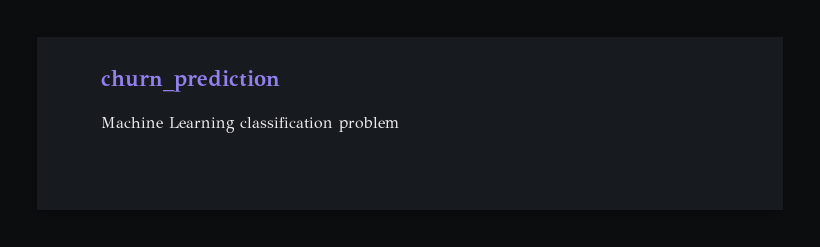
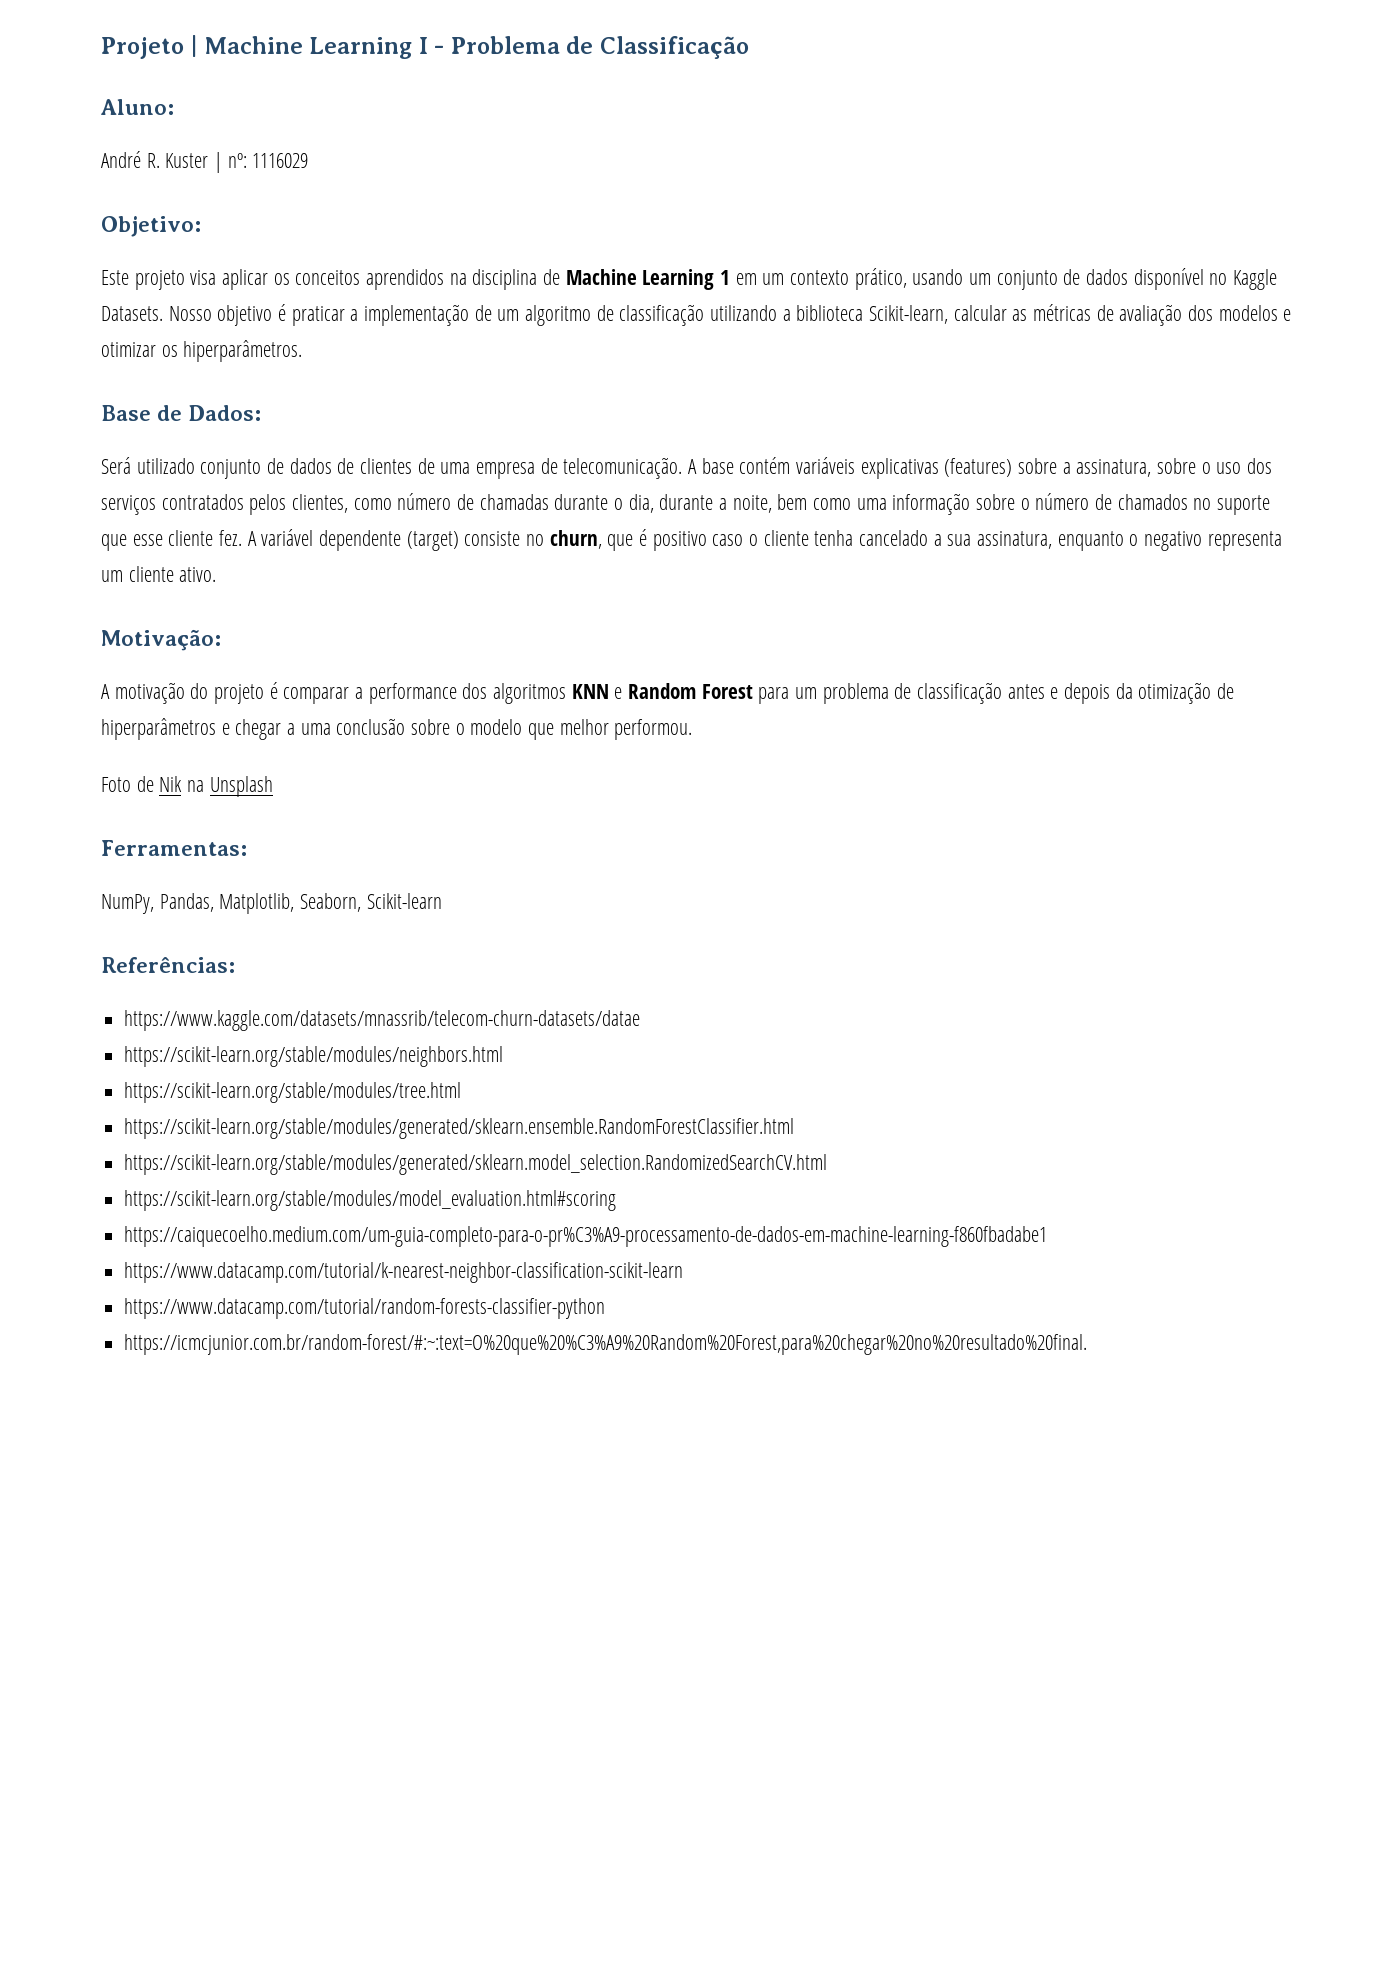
- churn_prediction
- Machine Learning classification problem
+ Projeto | Machine Learning I - Problema de Classificação
+ Aluno:
+ André R. Kuster | nº: 1116029
+ Objetivo:
+ Este projeto visa aplicar os conceitos aprendidos na disciplina de Machine Learning 1 em um contexto prático, usando um conjunto de dados disponível no Kaggle Datasets. Nosso objetivo é praticar a implementação de um algoritmo de classificação utilizando a biblioteca Scikit-learn, calcular as métricas de avaliação dos modelos e otimizar os hiperparâmetros.
+ Base de Dados:
+ Será utilizado conjunto de dados de clientes de uma empresa de telecomunicação. A base contém variáveis explicativas (features) sobre a assinatura, sobre o uso dos serviços contratados pelos clientes, como número de chamadas durante o dia, durante a noite, bem como uma informação sobre o número de chamados no suporte que esse cliente fez. A variável dependente (target) consiste no churn, que é positivo caso o cliente tenha cancelado a sua assinatura, enquanto o negativo representa um cliente ativo.
+ Motivação:
+ A motivação do projeto é comparar a performance dos algoritmos KNN e Random Forest para um problema de classificação antes e depois da otimização de hiperparâmetros e chegar a uma conclusão sobre o modelo que melhor performou.
+ Foto de Nik na Unsplash
+ Ferramentas:
+ NumPy, Pandas, Matplotlib, Seaborn, Scikit-learn
+ Referências:
+ https://www.kaggle.com/datasets/mnassrib/telecom-churn-datasets/datae
+ https://scikit-learn.org/stable/modules/neighbors.html
+ https://scikit-learn.org/stable/modules/tree.html
+ https://scikit-learn.org/stable/modules/generated/sklearn.ensemble.RandomForestClassifier.html
+ https://scikit-learn.org/stable/modules/generated/sklearn.model_selection.RandomizedSearchCV.html
+ https://scikit-learn.org/stable/modules/model_evaluation.html#scoring
+ https://caiquecoelho.medium.com/um-guia-completo-para-o-pr%C3%A9-processamento-de-dados-em-machine-learning-f860fbadabe1
+ https://www.datacamp.com/tutorial/k-nearest-neighbor-classification-scikit-learn
+ https://www.datacamp.com/tutorial/random-forests-classifier-python
+ https://icmcjunior.com.br/random-forest/#:~:text=O%20que%20%C3%A9%20Random%20Forest,para%20chegar%20no%20resultado%20final.

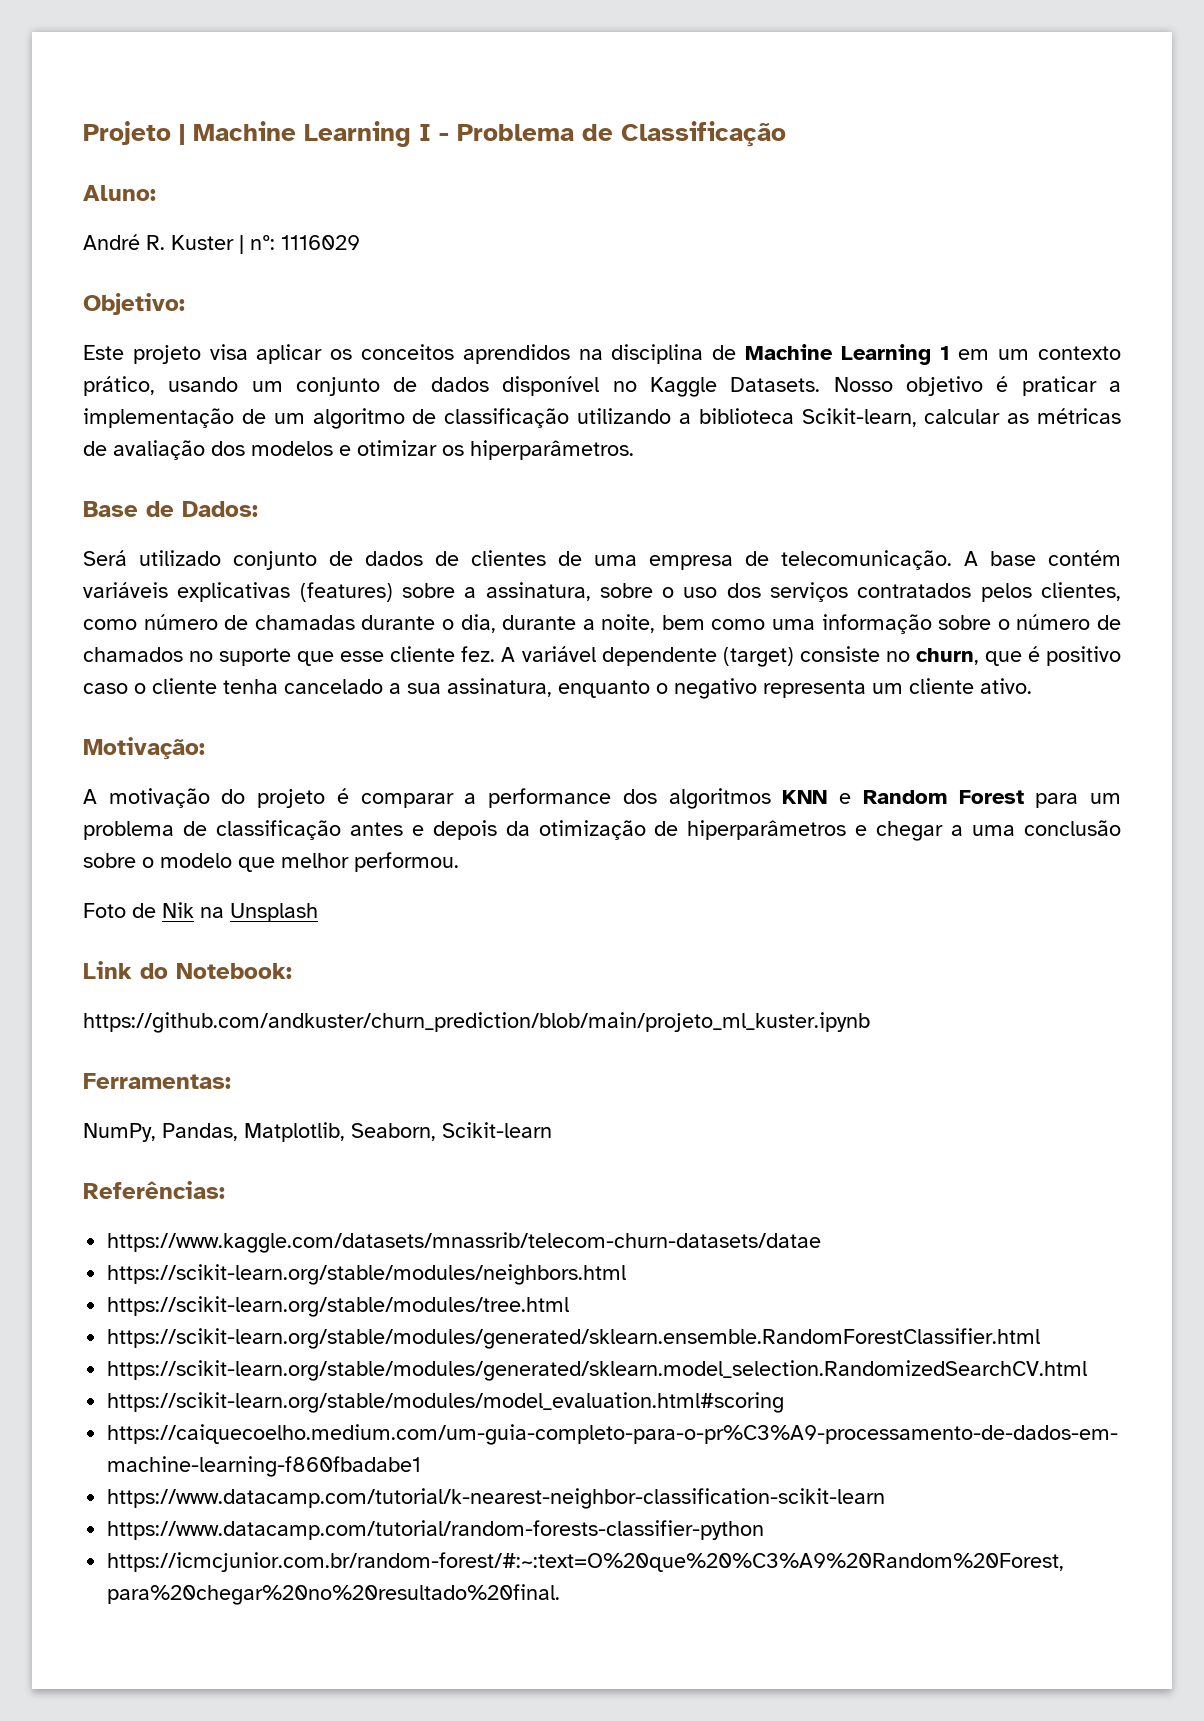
+ Link do Notebook:
+ https://github.com/andkuster/churn_prediction/blob/main/projeto_ml_kuster.ipynb

